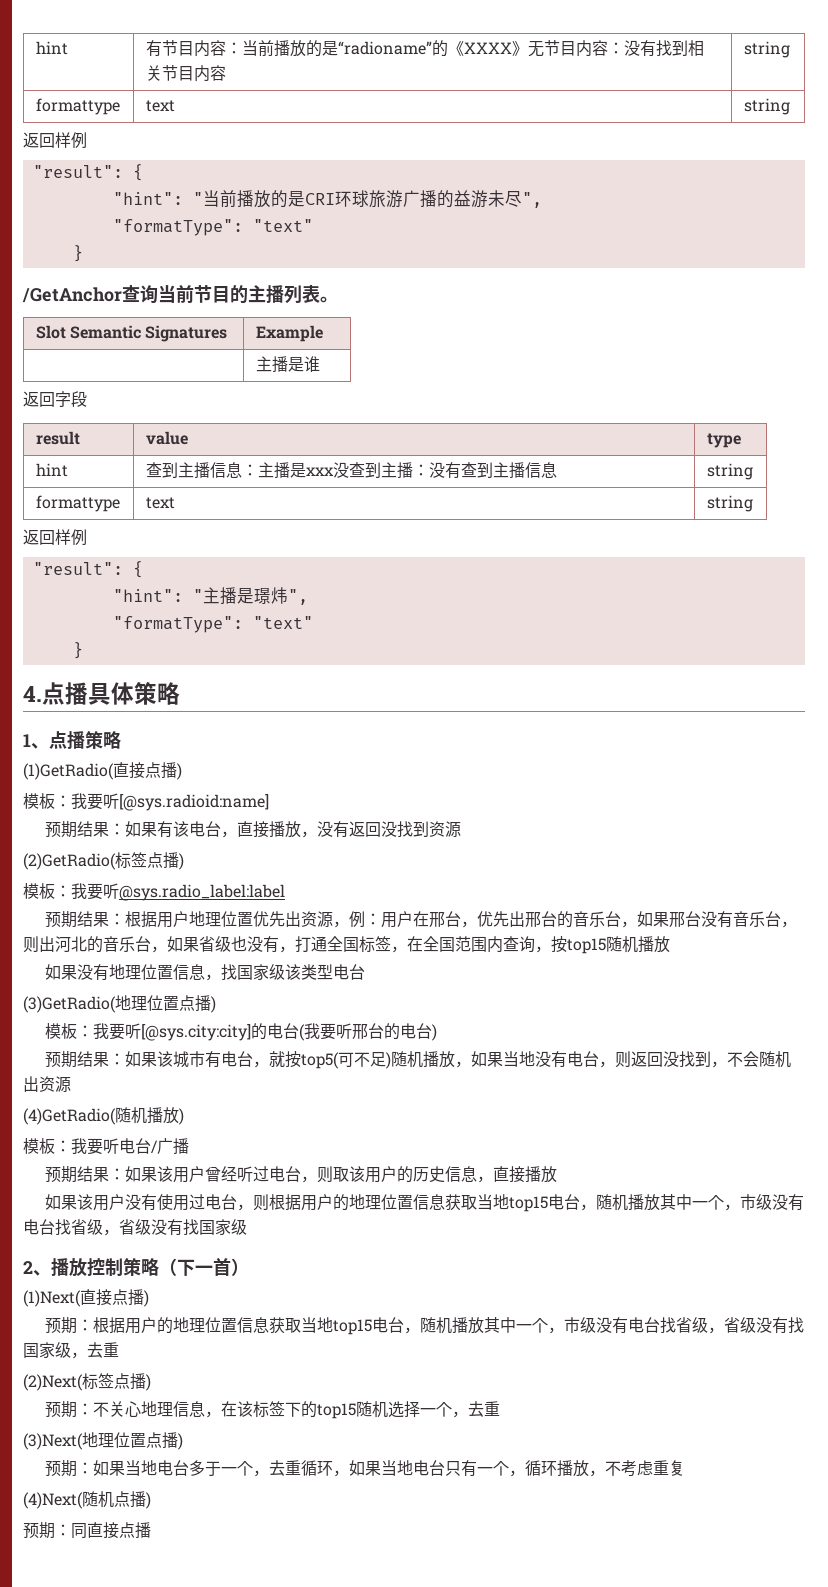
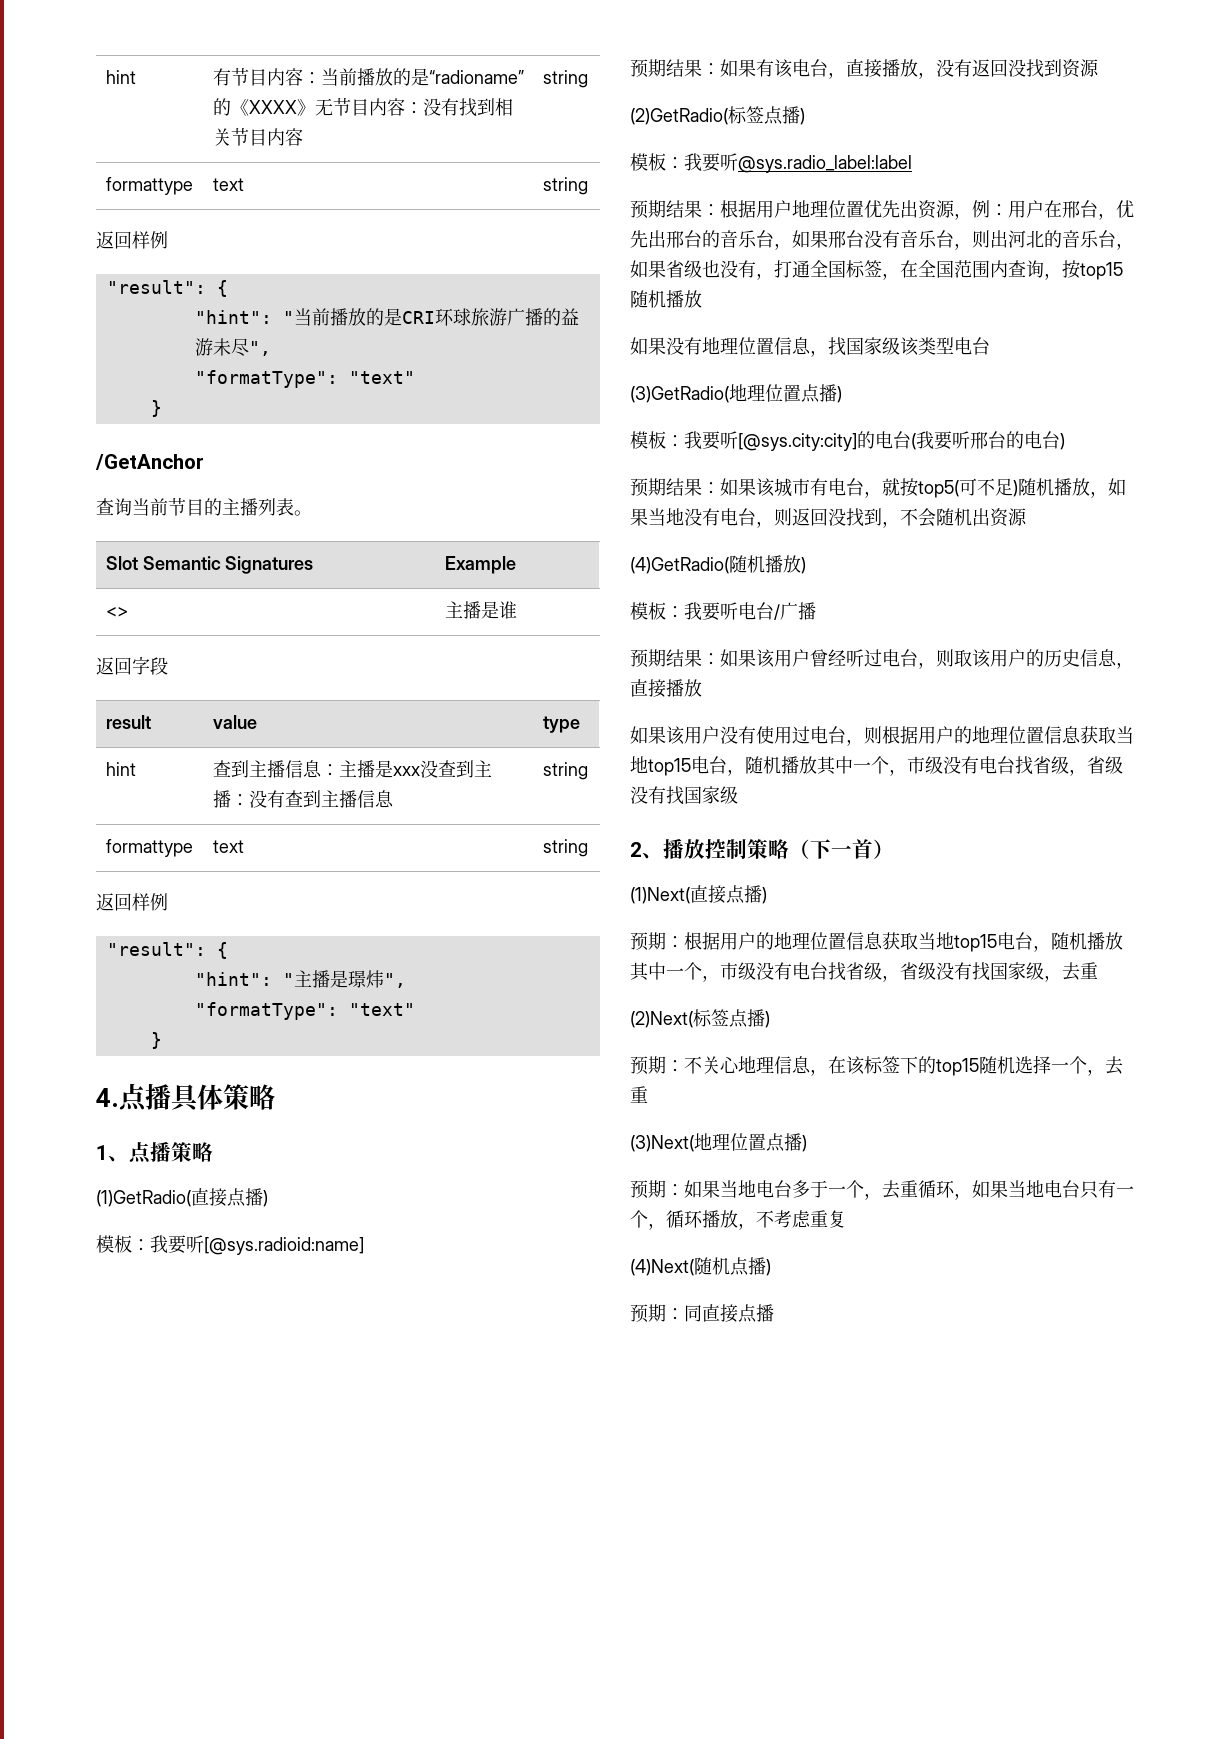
- /GetAnchor查询当前节目的主播列表。
+ /GetAnchor
+ 查询当前节目的主播列表。
- | 主播是谁
+ <> | 主播是谁

